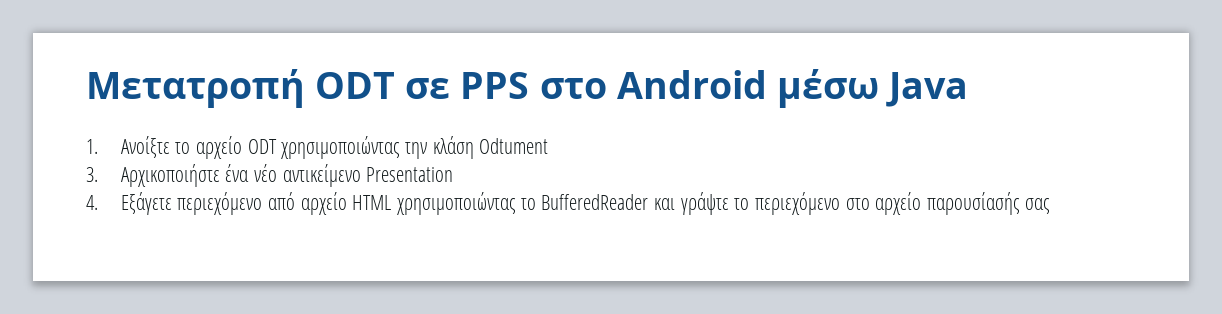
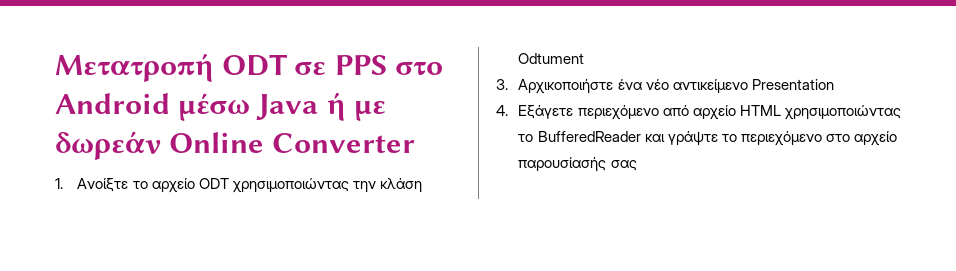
- Μετατροπή ODT σε PPS στο Android μέσω Java
+ Μετατροπή ODT σε PPS στο Android μέσω Java ή με δωρεάν Online Converter

